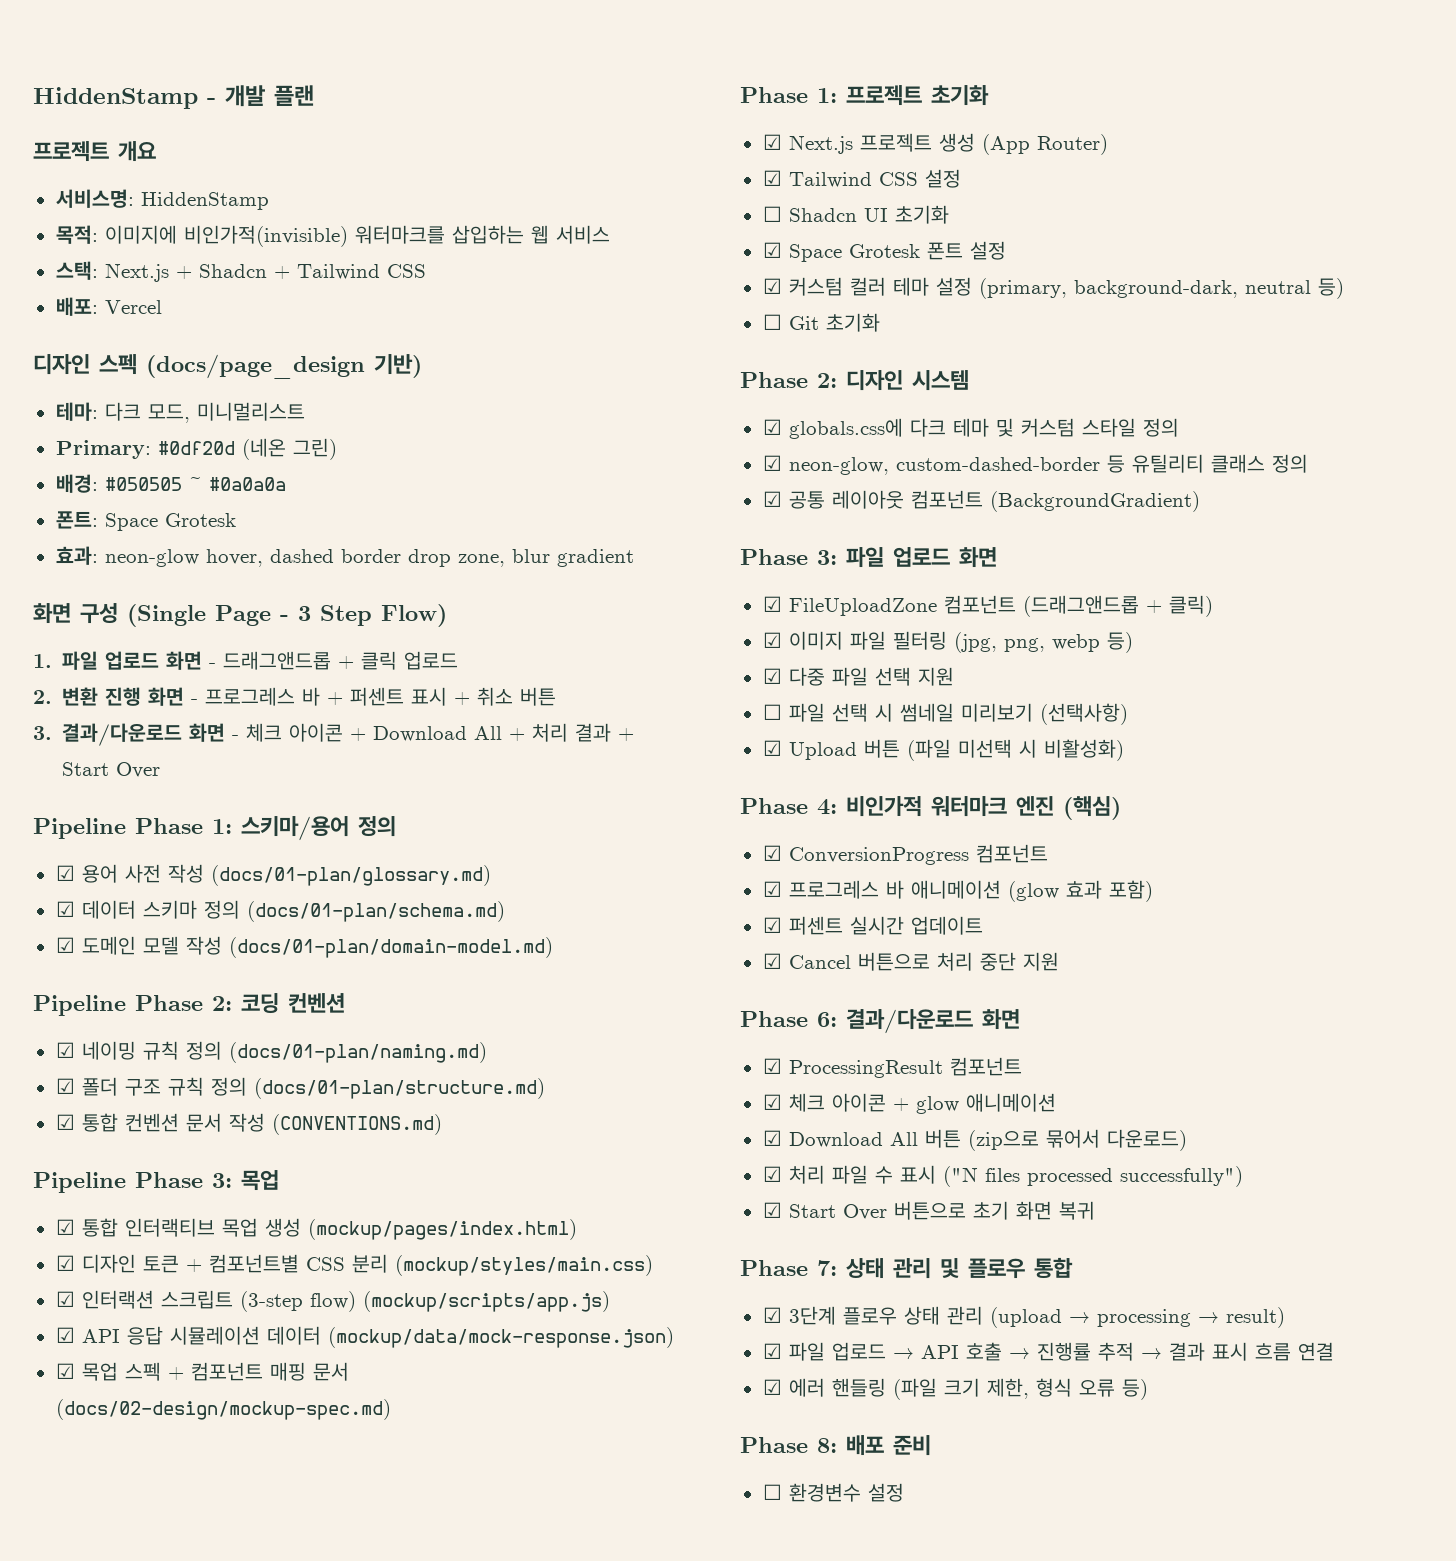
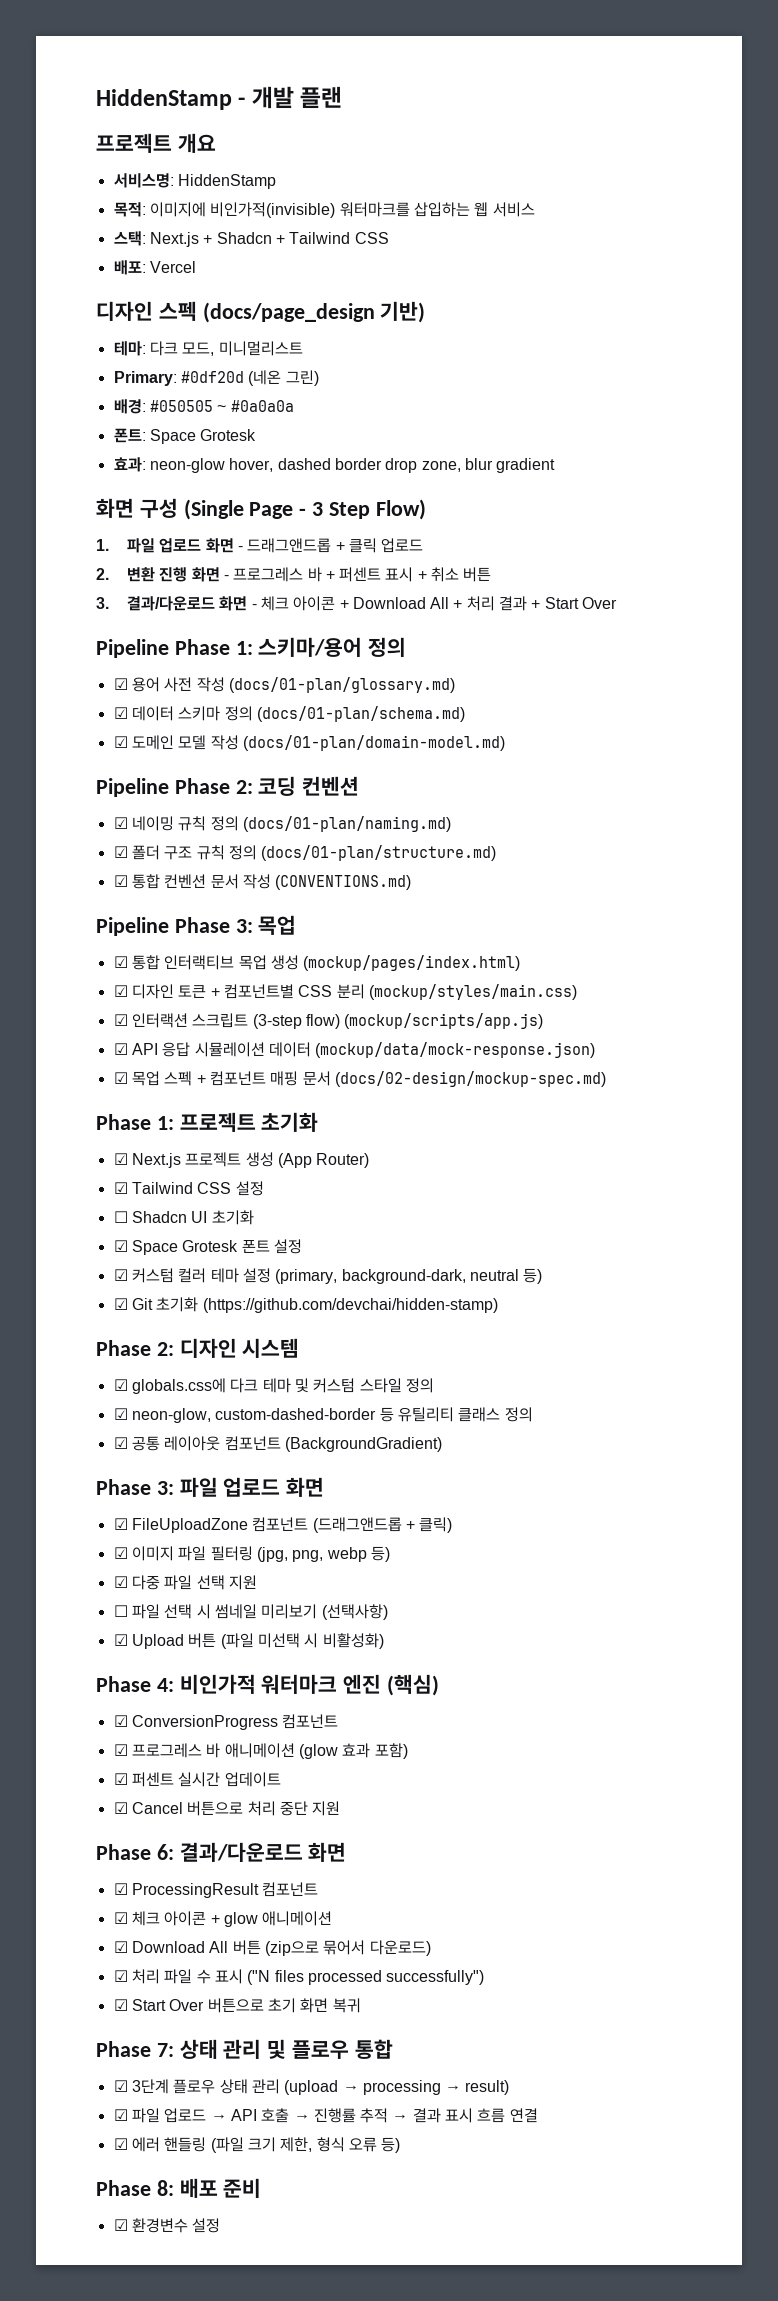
- ☐ Git 초기화
+ ☑ Git 초기화 (https://github.com/devchai/hidden-stamp)
- ☐ 환경변수 설정
+ ☑ 환경변수 설정

